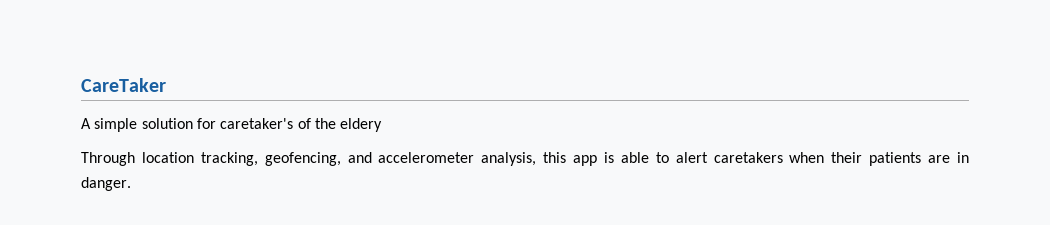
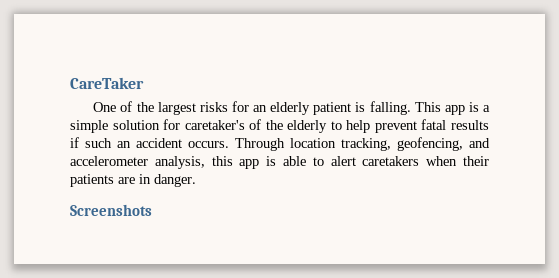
- A simple solution for caretaker's of the eldery
- Through location tracking, geofencing, and accelerometer analysis, this app is able to alert caretakers when their patients are in danger.
+ One of the largest risks for an elderly patient is falling. This app is a simple solution for caretaker's of the elderly to help prevent fatal results if such an accident occurs. Through location tracking, geofencing, and accelerometer analysis, this app is able to alert caretakers when their patients are in danger.
+ Screenshots

